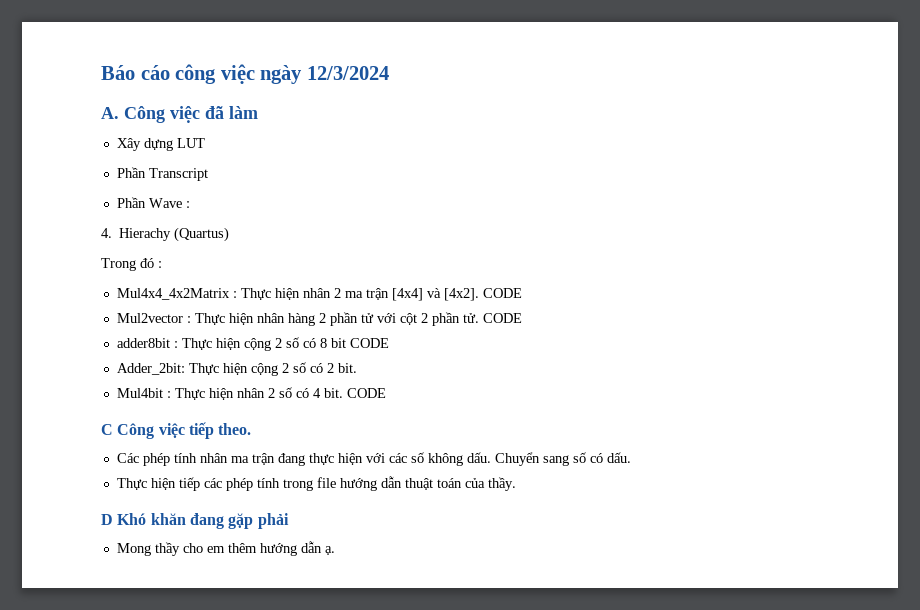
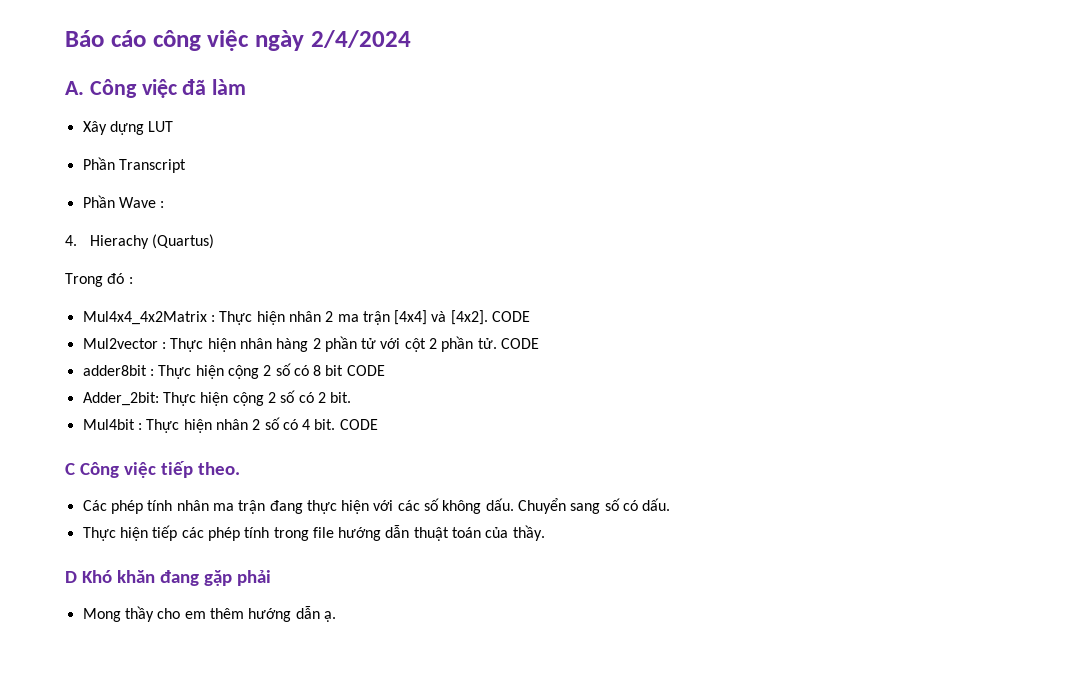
- Báo cáo công việc ngày 12/3/2024
+ Báo cáo công việc ngày 2/4/2024

